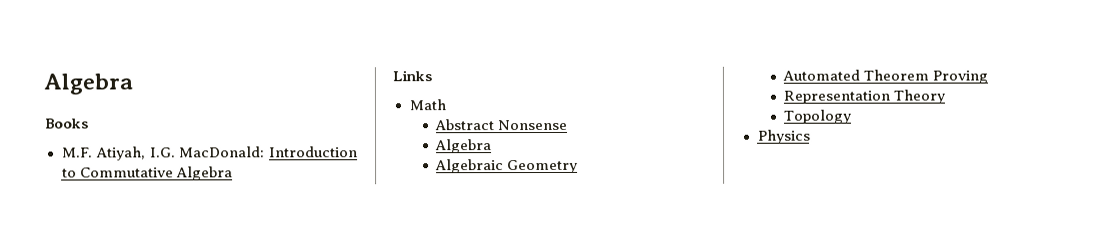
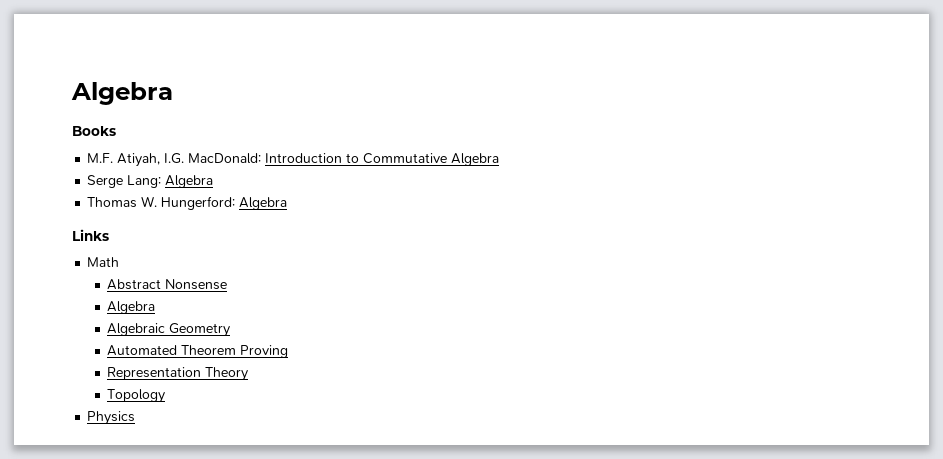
+ Serge Lang: Algebra
+ Thomas W. Hungerford: Algebra

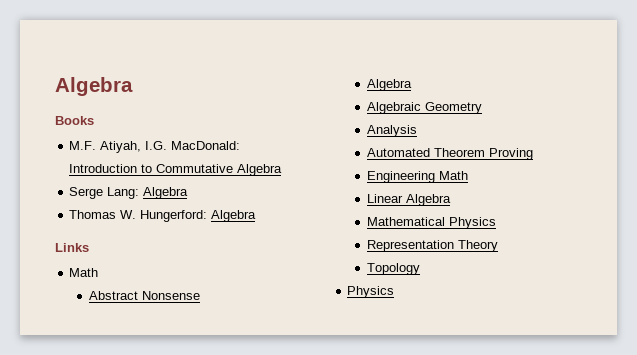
+ Analysis
+ Engineering Math
+ Linear Algebra
+ Mathematical Physics

